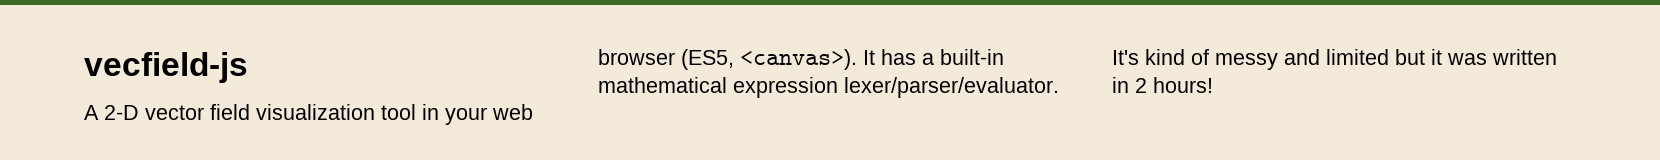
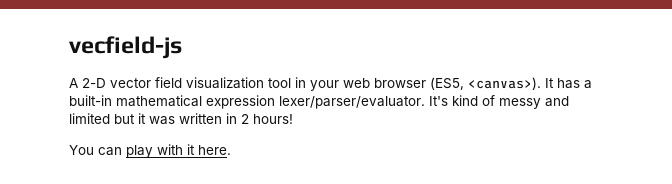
+ You can play with it here.

